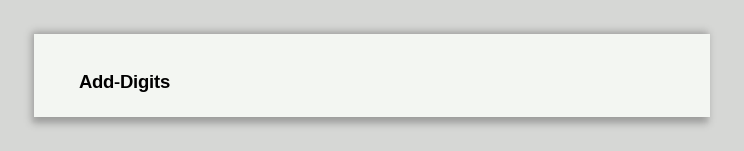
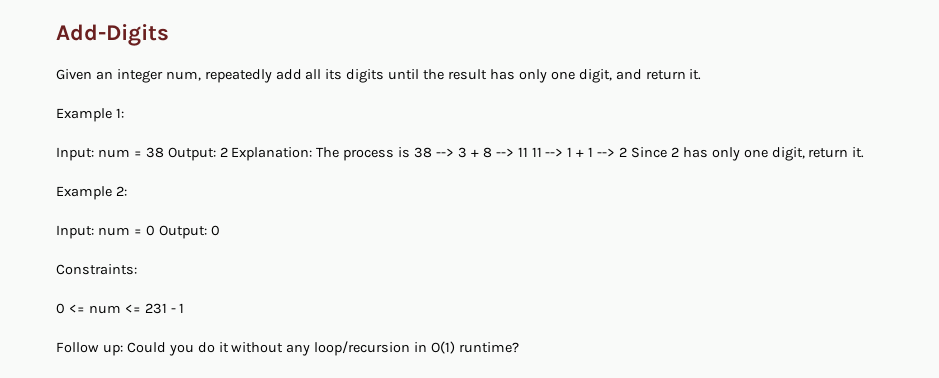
+ Given an integer num, repeatedly add all its digits until the result has only one digit, and return it.
+ Example 1:
+ Input: num = 38 Output: 2 Explanation: The process is 38 --> 3 + 8 --> 11 11 --> 1 + 1 --> 2 Since 2 has only one digit, return it.
+ Example 2:
+ Input: num = 0 Output: 0
+ Constraints:
+ 0 <= num <= 231 - 1
+ Follow up: Could you do it without any loop/recursion in O(1) runtime?

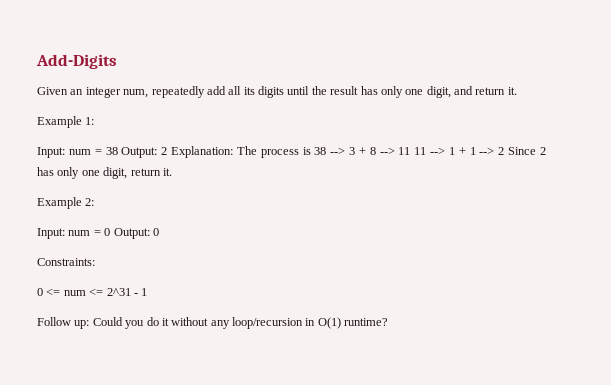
- 0 <= num <= 231 - 1
+ 0 <= num <= 2^31 - 1

